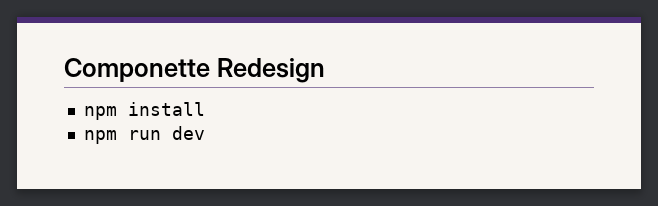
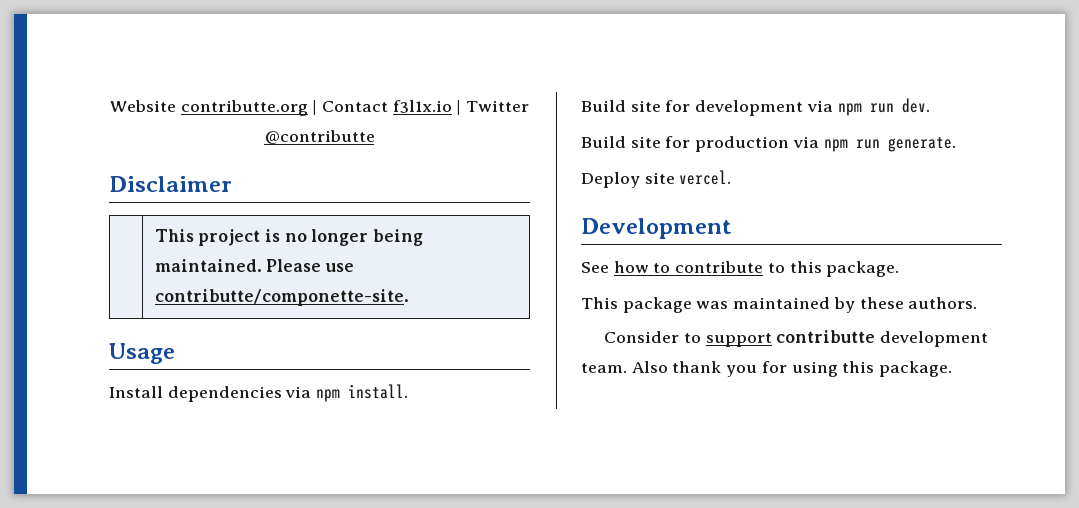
- Componette Redesign
- npm install
- npm run dev
+ Website contributte.org | Contact f3l1x.io | Twitter @contributte
+ Disclaimer
+ | This project is no longer being maintained. Please use contributte/componette-site.
+ Usage
+ Install dependencies via npm install.
+ Build site for development via npm run dev.
+ Build site for production via npm run generate.
+ Deploy site vercel.
+ Development
+ See how to contribute to this package.
+ This package was maintained by these authors.
+ Consider to support contributte development team. Also thank you for using this package.

